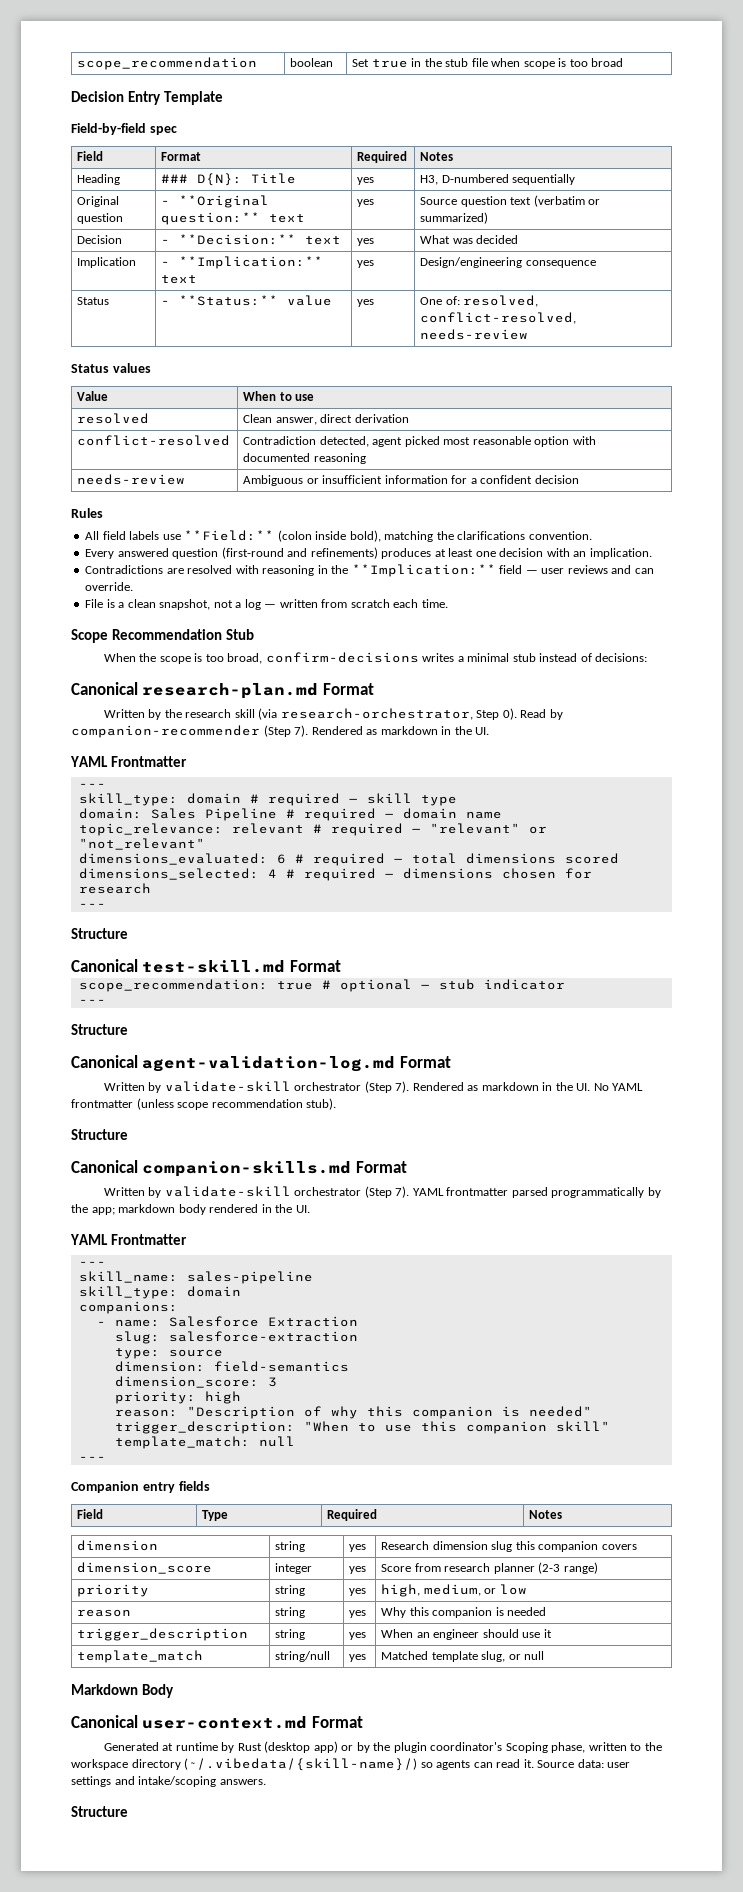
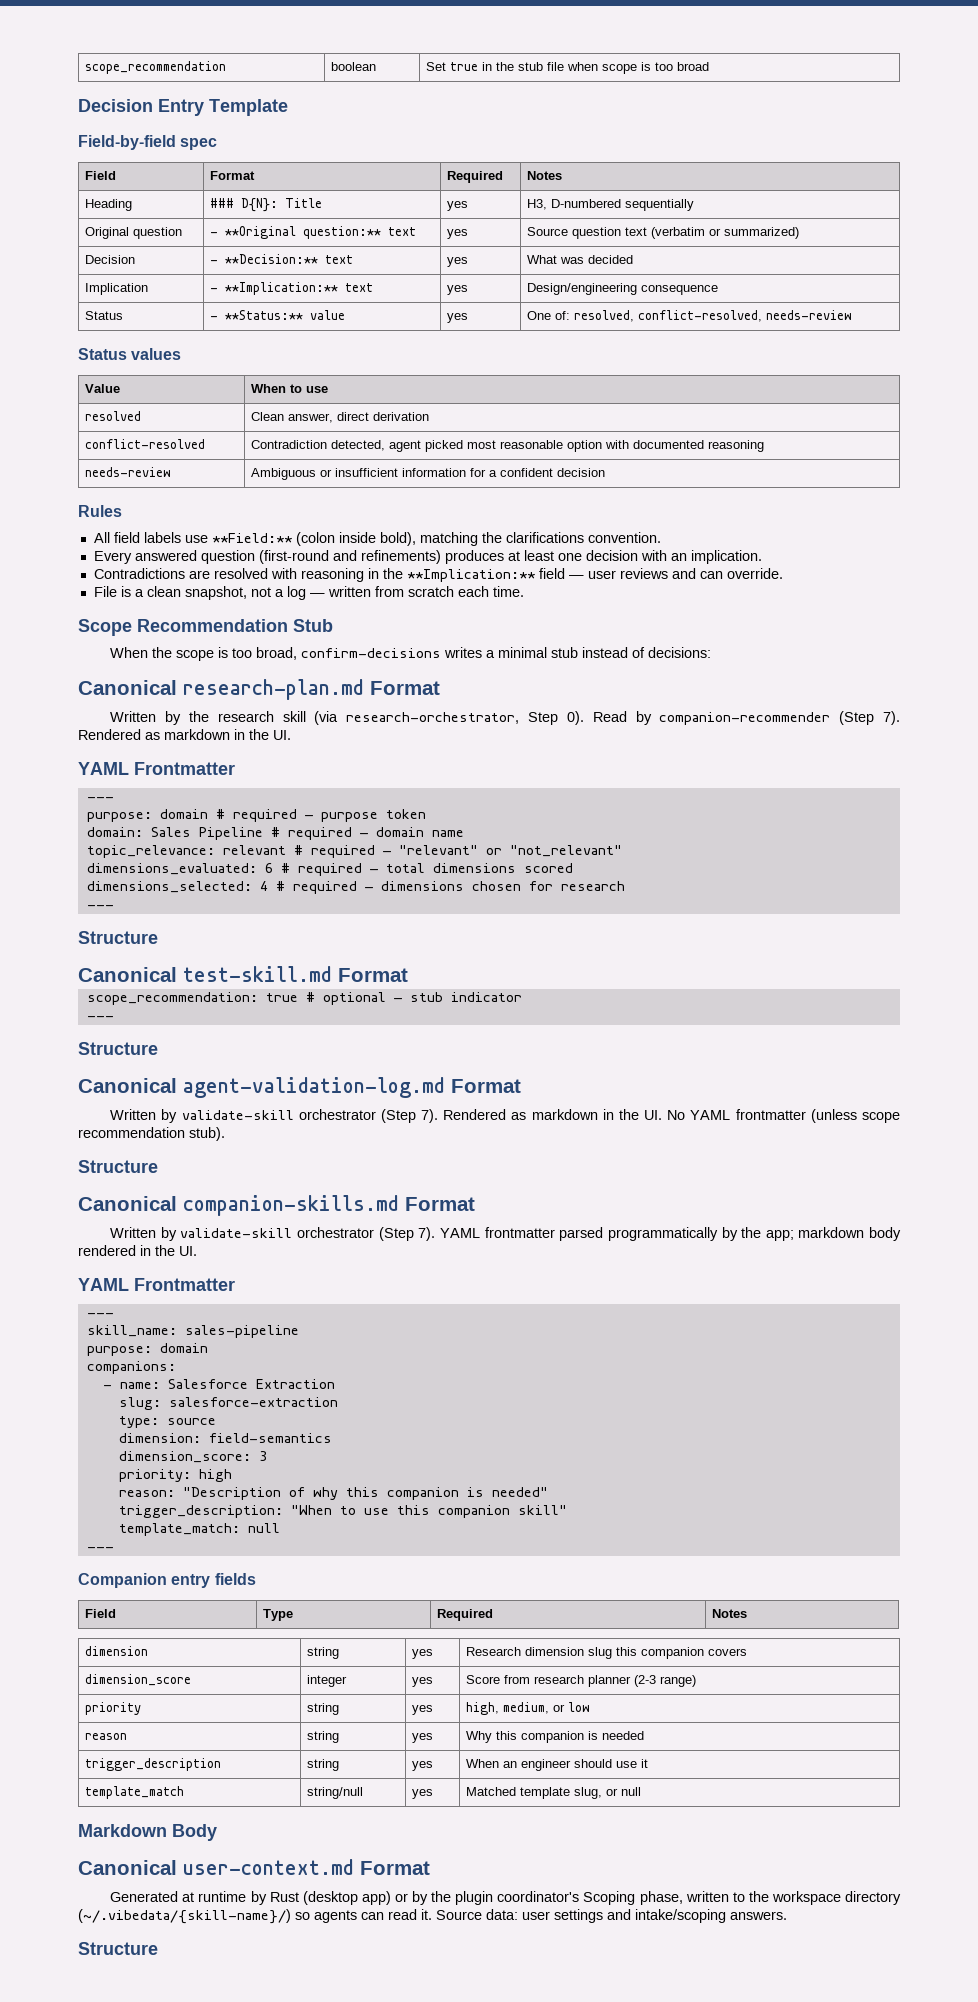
- skill_type: domain # required — skill type
+ purpose: domain # required — purpose token
  skill_name: sales-pipeline
- skill_type: domain
+ purpose: domain

